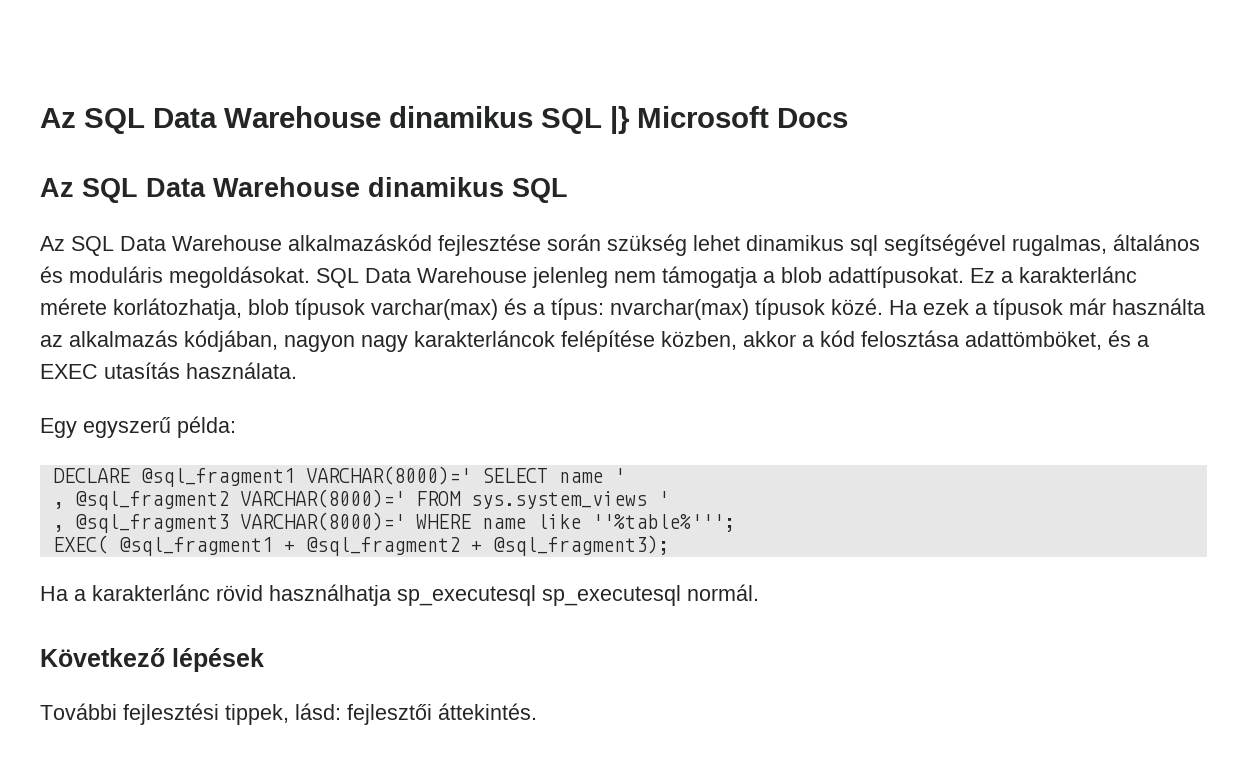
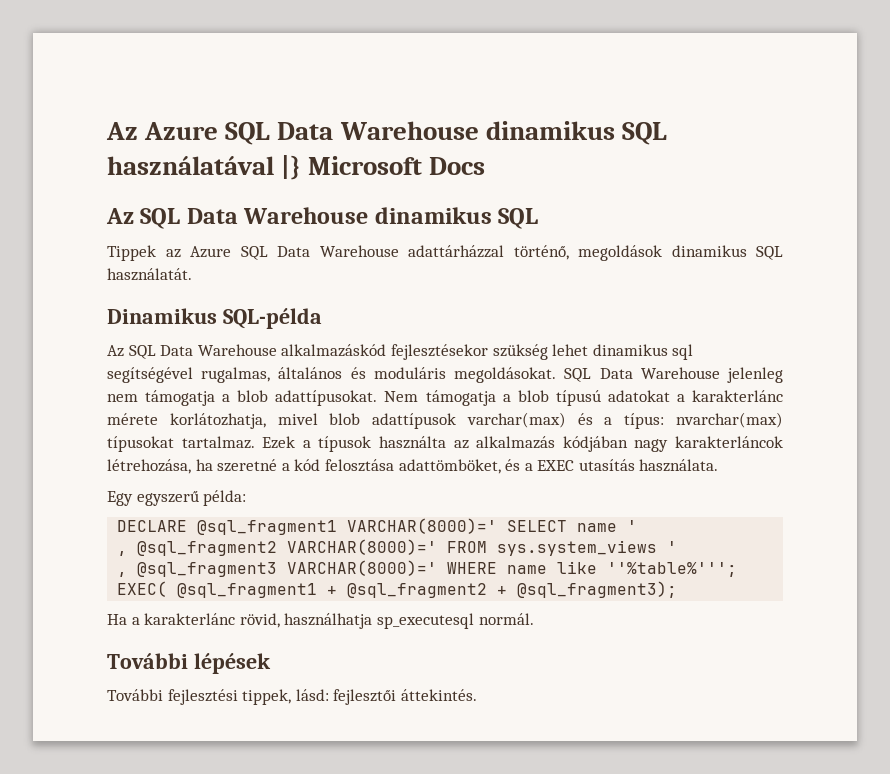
- Az SQL Data Warehouse dinamikus SQL |} Microsoft Docs
+ Az Azure SQL Data Warehouse dinamikus SQL használatával |} Microsoft Docs
+ Tippek az Azure SQL Data Warehouse adattárházzal történő, megoldások dinamikus SQL használatát.
+ Dinamikus SQL-példa
- Az SQL Data Warehouse alkalmazáskód fejlesztése során szükség lehet dinamikus sql segítségével rugalmas, általános és moduláris megoldásokat.
+ Az SQL Data Warehouse alkalmazáskód fejlesztésekor szükség lehet dinamikus sql segítségével rugalmas, általános és moduláris megoldásokat.
- Ez a karakterlánc mérete korlátozhatja, blob típusok varchar(max) és a típus: nvarchar(max) típusok közé. Ha ezek a típusok már használta az alkalmazás kódjában, nagyon nagy karakterláncok felépítése közben, akkor a kód felosztása adattömböket, és a EXEC utasítás használata.
+ Nem támogatja a blob típusú adatokat a karakterlánc mérete korlátozhatja, mivel blob adattípusok varchar(max) és a típus: nvarchar(max) típusokat tartalmaz. Ezek a típusok használta az alkalmazás kódjában nagy karakterláncok létrehozása, ha szeretné a kód felosztása adattömböket, és a EXEC utasítás használata.
- Ha a karakterlánc rövid használhatja sp_executesql sp_executesql normál.
+ Ha a karakterlánc rövid, használhatja sp_executesql normál.
- Következő lépések
+ További lépések

